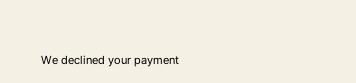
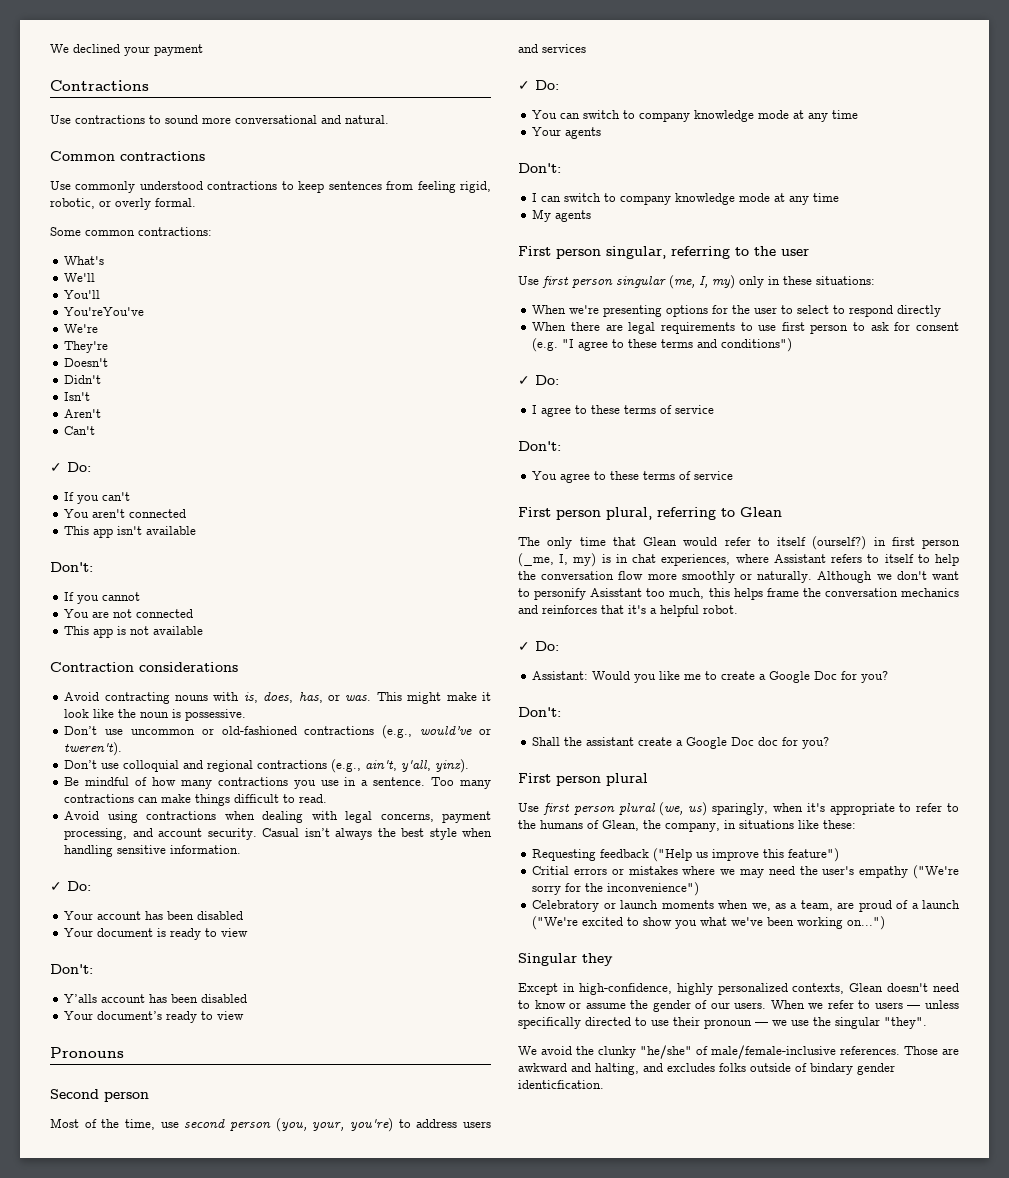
+ Contractions
+ Use contractions to sound more conversational and natural.
+ Common contractions
+ Use commonly understood contractions to keep sentences from feeling rigid, robotic, or overly formal.
+ Some common contractions:
+ What's
+ We'll
+ You'll
+ You'reYou've
+ We're
+ They're
+ Doesn't
+ Didn't
+ Isn't
+ Aren't
+ Can't
+ ✓ Do:
+ If you can't
+ You aren't connected
+ This app isn't available
+ Don't:
+ If you cannot
+ You are not connected
+ This app is not available
+ Contraction considerations
+ Avoid contracting nouns with is, does, has, or was. This might make it look like the noun is possessive.
+ Don’t use uncommon or old-fashioned contractions (e.g., would’ve or tweren't).
+ Don’t use colloquial and regional contractions (e.g., ain't, y'all, yinz).
+ Be mindful of how many contractions you use in a sentence. Too many contractions can make things difficult to read.
+ Avoid using contractions when dealing with legal concerns, payment processing, and account security. Casual isn’t always the best style when handling sensitive information.
+ ✓ Do:
+ Your account has been disabled
+ Your document is ready to view
+ Don't:
+ Y’alls account has been disabled
+ Your document’s ready to view
+ Pronouns
+ Second person
+ Most of the time, use second person (you, your, you're) to address users and services
+ ✓ Do:
+ You can switch to company knowledge mode at any time
+ Your agents
+ Don't:
+ I can switch to company knowledge mode at any time
+ My agents
+ First person singular, referring to the user
+ Use first person singular (me, I, my) only in these situations:
+ When we're presenting options for the user to select to respond directly
+ When there are legal requirements to use first person to ask for consent (e.g. "I agree to these terms and conditions")
+ ✓ Do:
+ I agree to these terms of service
+ Don't:
+ You agree to these terms of service
+ First person plural, referring to Glean
+ The only time that Glean would refer to itself (ourself?) in first person (_me, I, my) is in chat experiences, where Assistant refers to itself to help the conversation flow more smoothly or naturally. Although we don't want to personify Asisstant too much, this helps frame the conversation mechanics and reinforces that it's a helpful robot.
+ ✓ Do:
+ Assistant: Would you like me to create a Google Doc for you?
+ Don't:
+ Shall the assistant create a Google Doc doc for you?
+ First person plural
+ Use first person plural (we, us) sparingly, when it's appropriate to refer to the humans of Glean, the company, in situations like these:
+ Requesting feedback ("Help us improve this feature")
+ Critial errors or mistakes where we may need the user's empathy ("We're sorry for the inconvenience")
+ Celebratory or launch moments when we, as a team, are proud of a launch ("We're excited to show you what we've been working on...")
+ Singular they
+ Except in high-confidence, highly personalized contexts, Glean doesn't need to know or assume the gender of our users. When we refer to users — unless specifically directed to use their pronoun — we use the singular "they".
+ We avoid the clunky "he/she" of male/female-inclusive references. Those are awkward and halting, and excludes folks outside of bindary gender identicfication.

